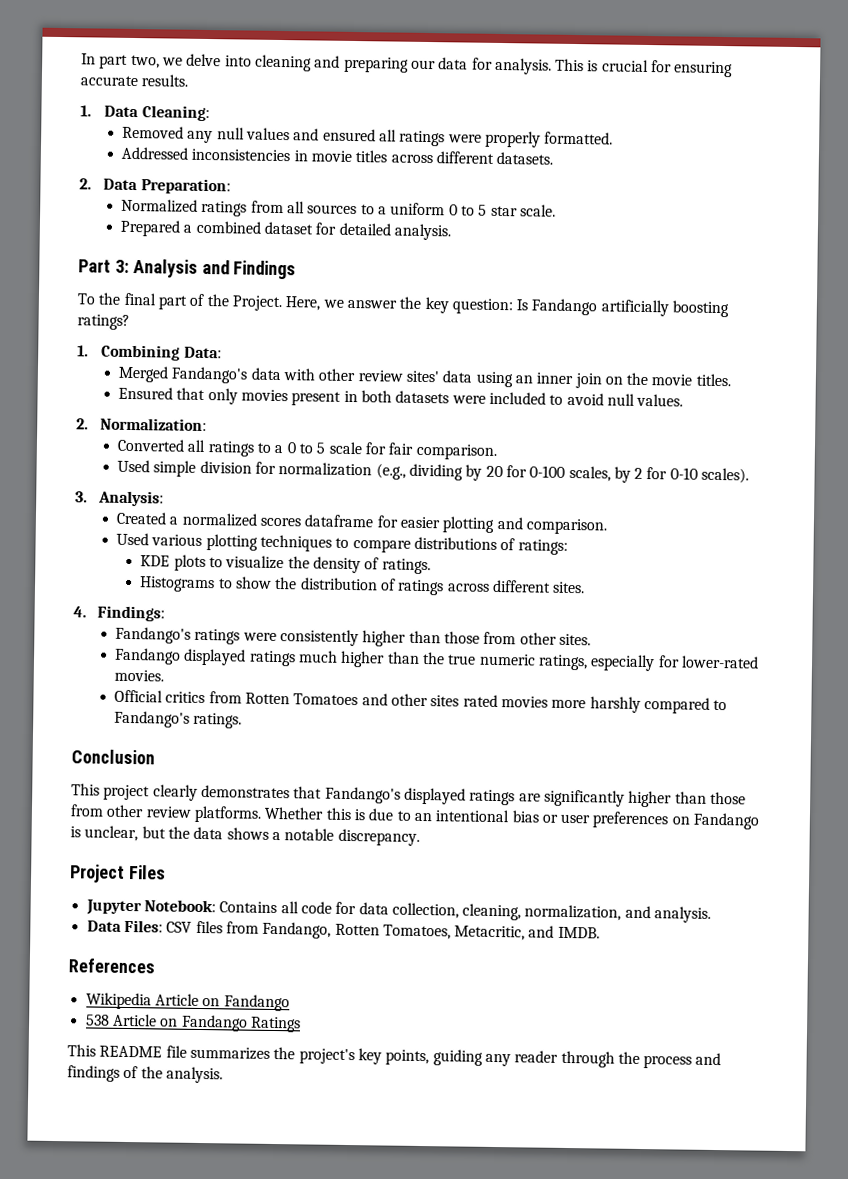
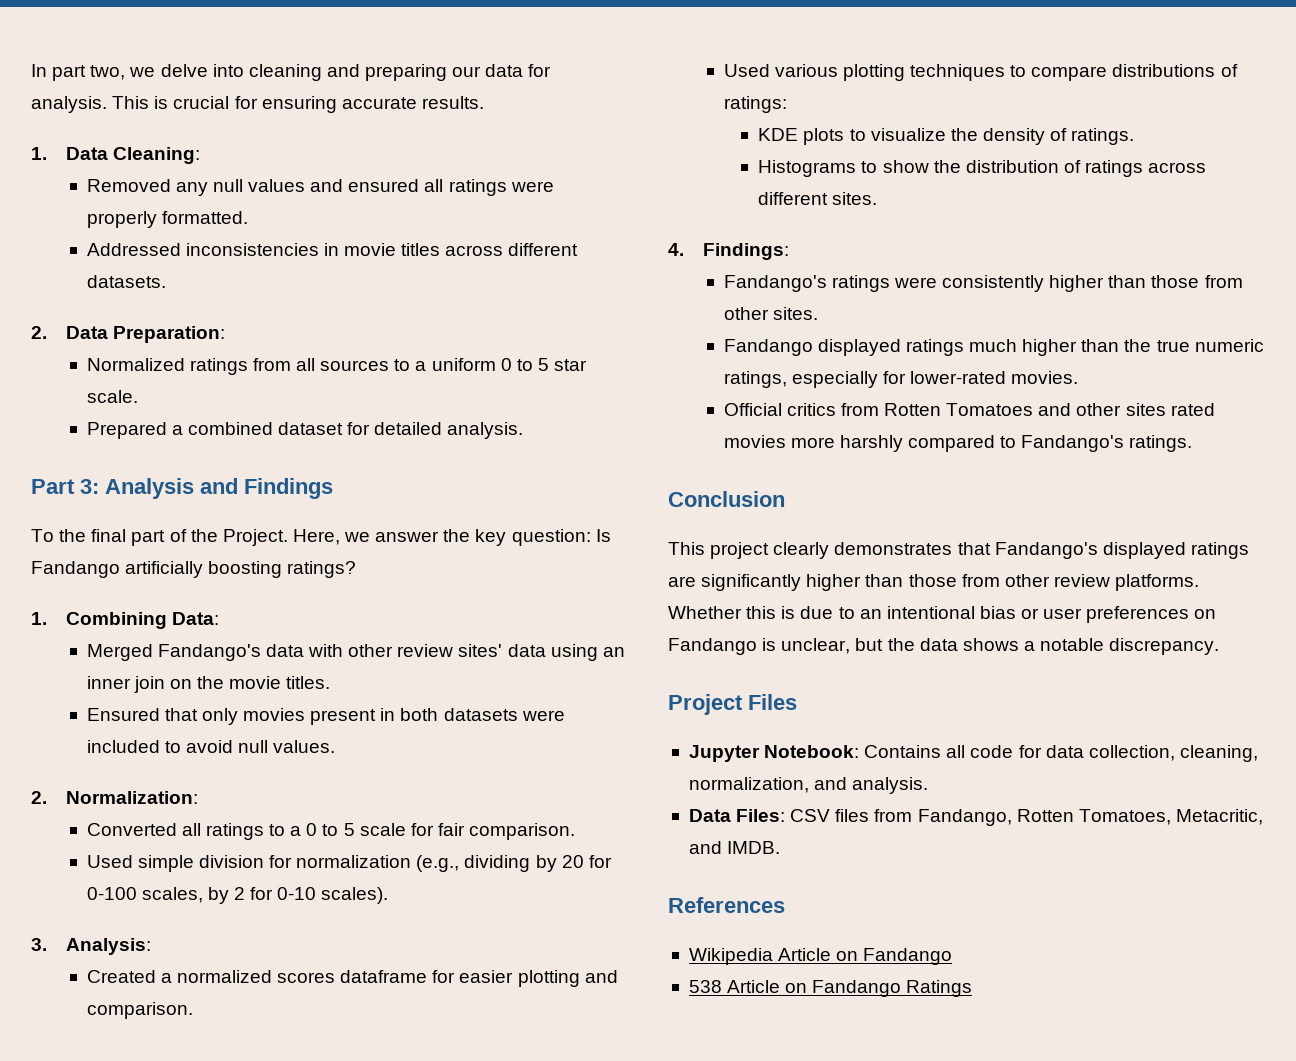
- This README file summarizes the project's key points, guiding any reader through the process and findings of the analysis.

